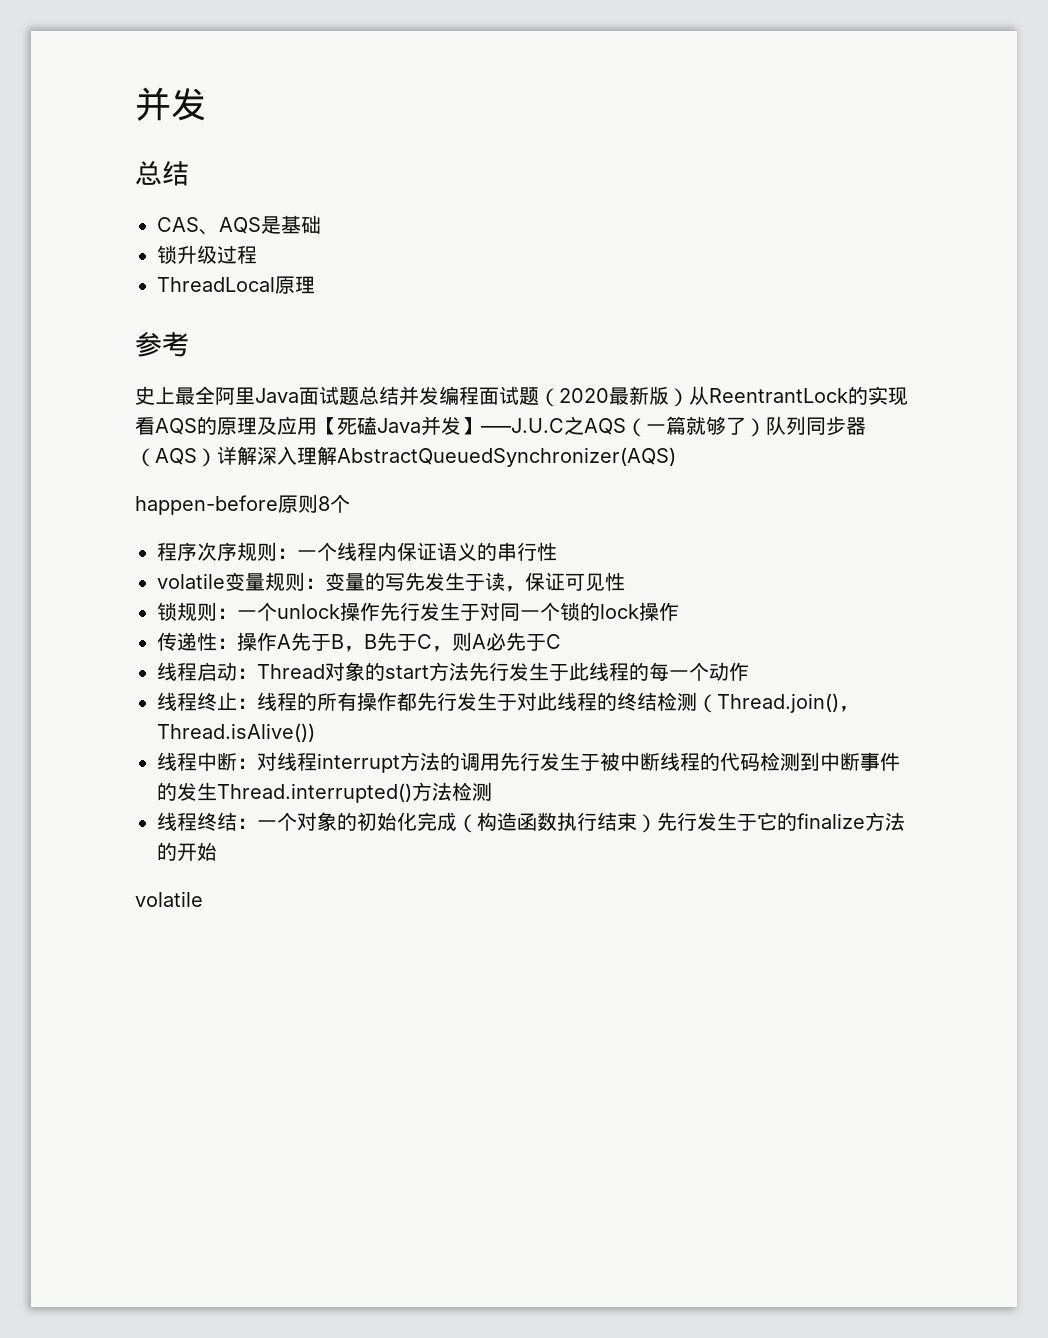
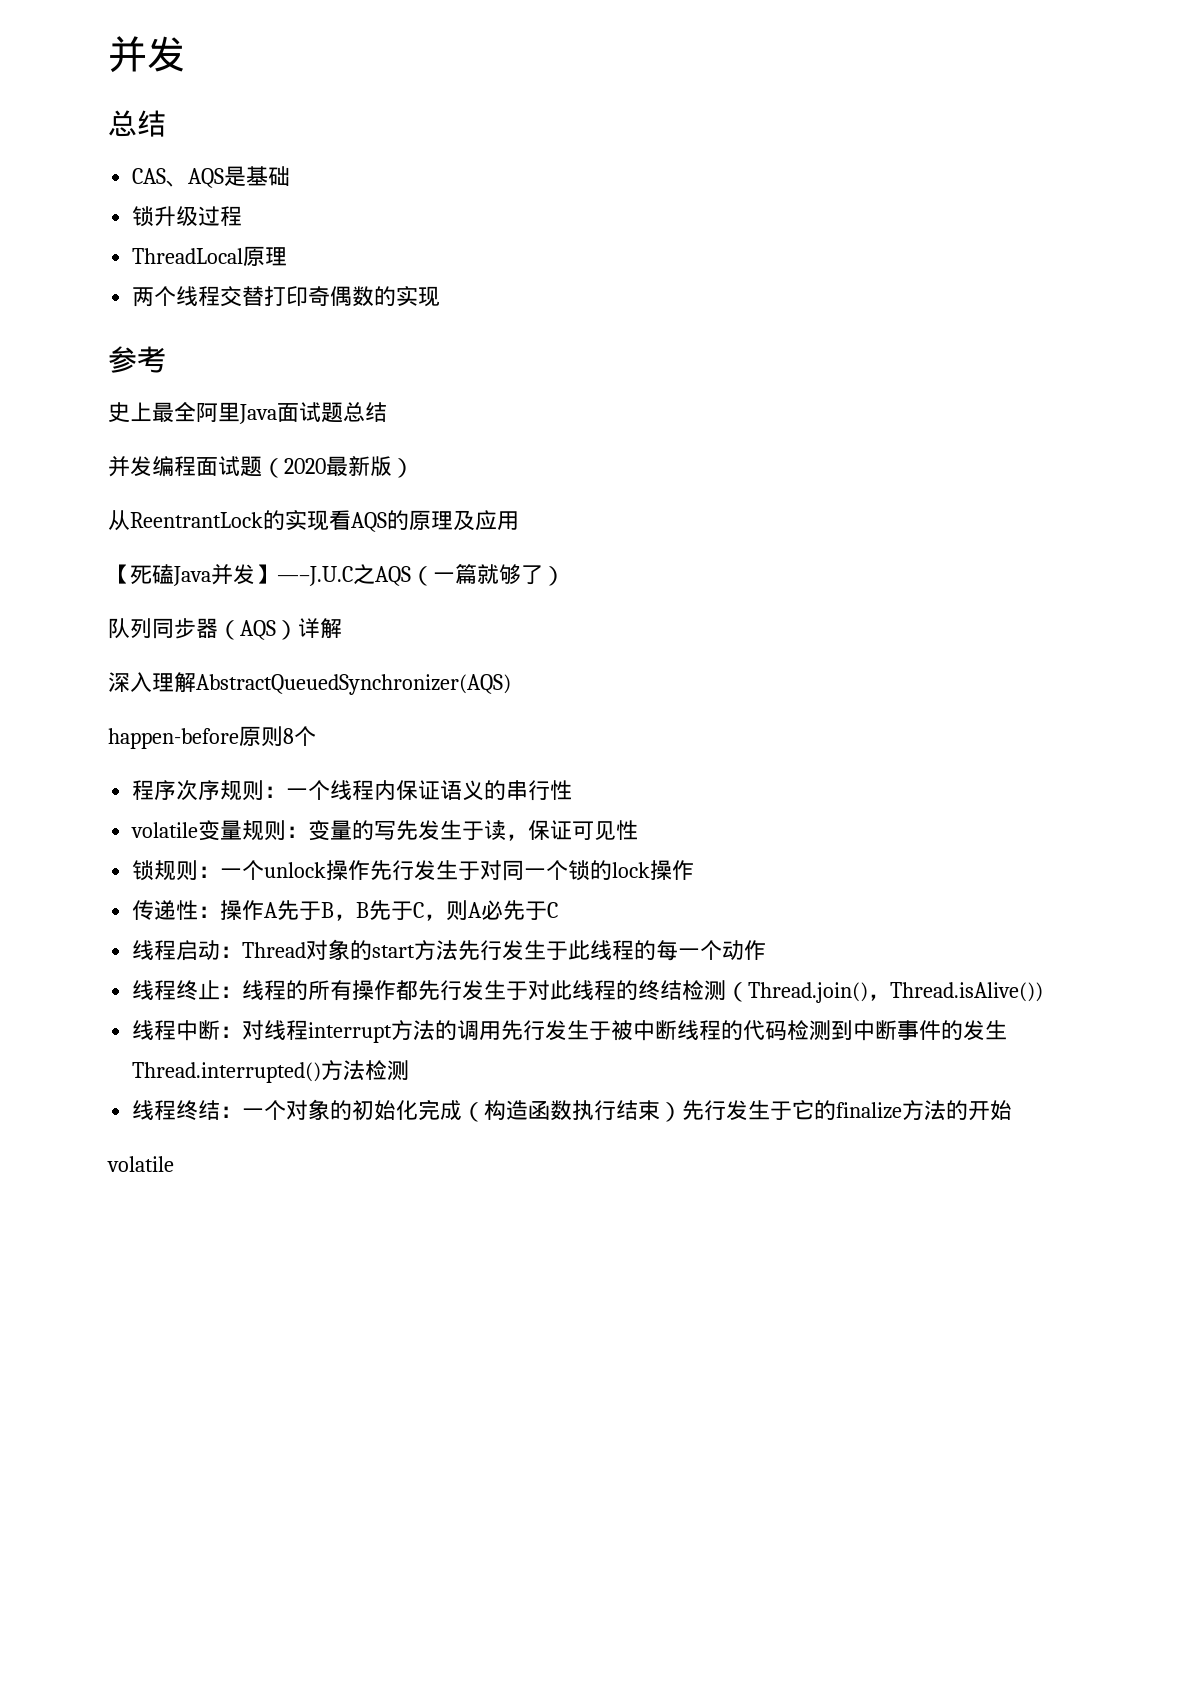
+ 两个线程交替打印奇偶数的实现
- 史上最全阿里Java面试题总结并发编程面试题（2020最新版）从ReentrantLock的实现看AQS的原理及应用【死磕Java并发】—–J.U.C之AQS（一篇就够了）队列同步器（AQS）详解深入理解AbstractQueuedSynchronizer(AQS)
+ 史上最全阿里Java面试题总结
+ 并发编程面试题（2020最新版）
+ 从ReentrantLock的实现看AQS的原理及应用
+ 【死磕Java并发】—–J.U.C之AQS（一篇就够了）
+ 队列同步器（AQS）详解
+ 深入理解AbstractQueuedSynchronizer(AQS)

